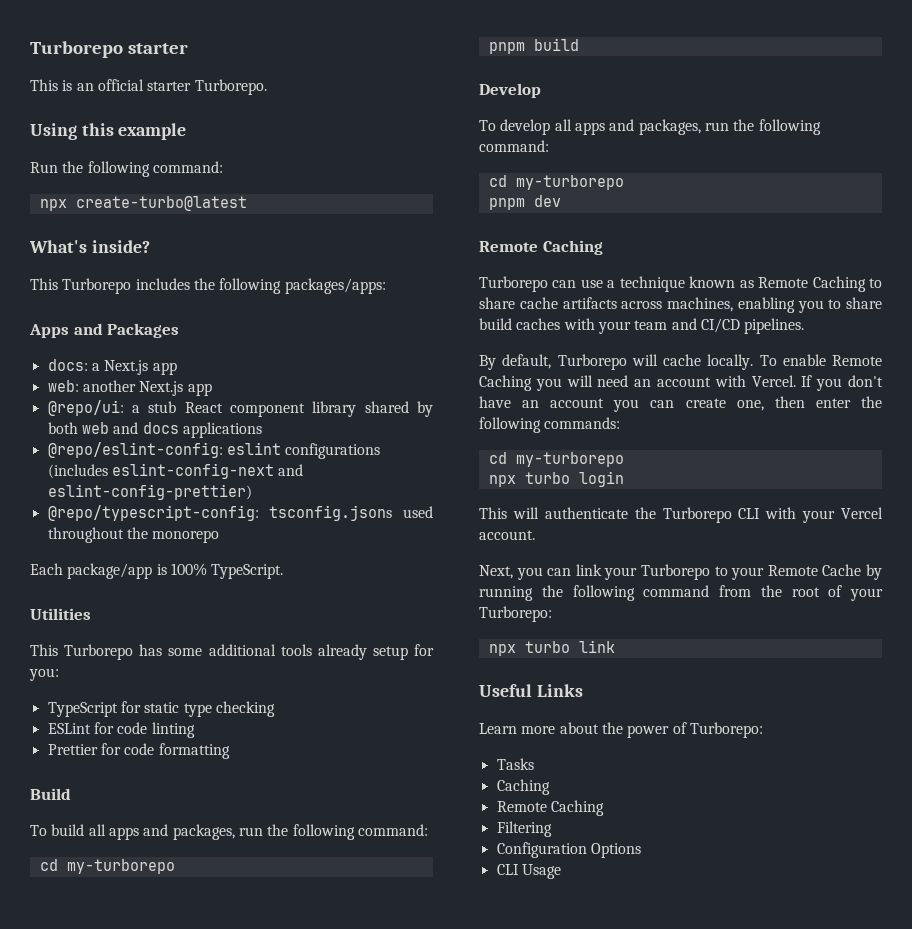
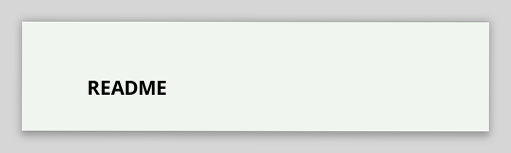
- Turborepo starter
- This is an official starter Turborepo.
- Using this example
- Run the following command:
- npx create-turbo@latest
- What's inside?
- This Turborepo includes the following packages/apps:
- Apps and Packages
- docs: a Next.js app
- web: another Next.js app
- @repo/ui: a stub React component library shared by both web and docs applications
- @repo/eslint-config: eslint configurations (includes eslint-config-next and eslint-config-prettier)
- @repo/typescript-config: tsconfig.jsons used throughout the monorepo
- Each package/app is 100% TypeScript.
- Utilities
- This Turborepo has some additional tools already setup for you:
- TypeScript for static type checking
- ESLint for code linting
- Prettier for code formatting
- Build
- To build all apps and packages, run the following command:
- cd my-turborepo
- pnpm build
- Develop
- To develop all apps and packages, run the following command:
- cd my-turborepo
- pnpm dev
- Remote Caching
- Turborepo can use a technique known as Remote Caching to share cache artifacts across machines, enabling you to share build caches with your team and CI/CD pipelines.
- By default, Turborepo will cache locally. To enable Remote Caching you will need an account with Vercel. If you don't have an account you can create one, then enter the following commands:
- cd my-turborepo
- npx turbo login
- This will authenticate the Turborepo CLI with your Vercel account.
- Next, you can link your Turborepo to your Remote Cache by running the following command from the root of your Turborepo:
- npx turbo link
- Useful Links
- Learn more about the power of Turborepo:
- Tasks
- Caching
- Remote Caching
- Filtering
- Configuration Options
- CLI Usage
+ README

